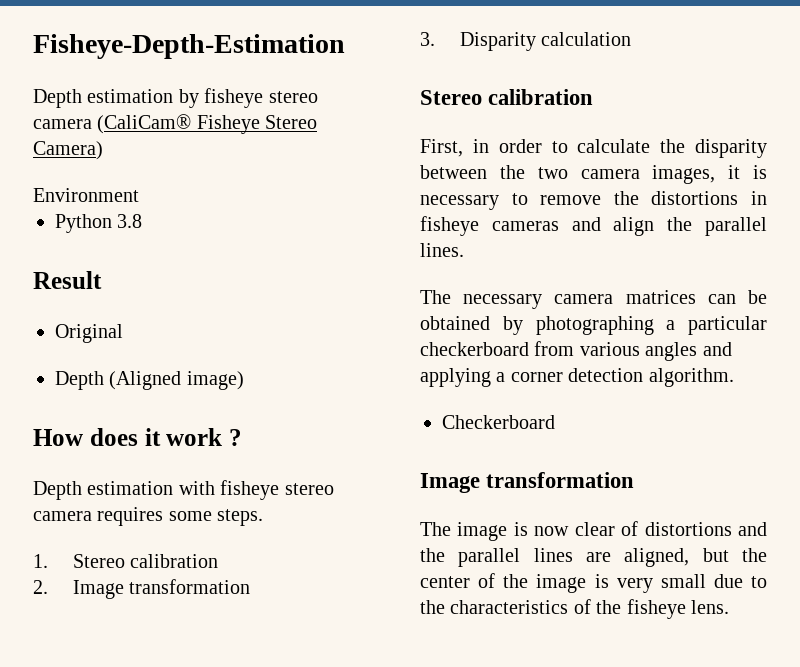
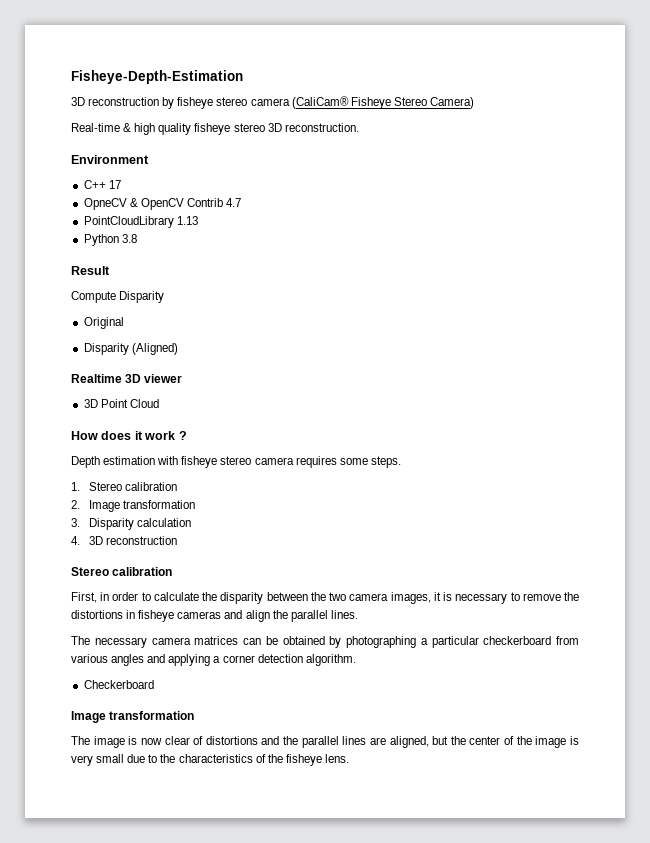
- Depth estimation by fisheye stereo camera (CaliCam® Fisheye Stereo Camera)
+ 3D reconstruction by fisheye stereo camera (CaliCam® Fisheye Stereo Camera)
+ Real-time & high quality fisheye stereo 3D reconstruction.
  Environment
+ C++ 17
+ OpneCV & OpenCV Contrib 4.7
+ PointCloudLibrary 1.13
+ Compute Disparity
- Depth (Aligned image)
+ Disparity (Aligned)
+ Realtime 3D viewer
+ 3D Point Cloud
+ 4. 3D reconstruction

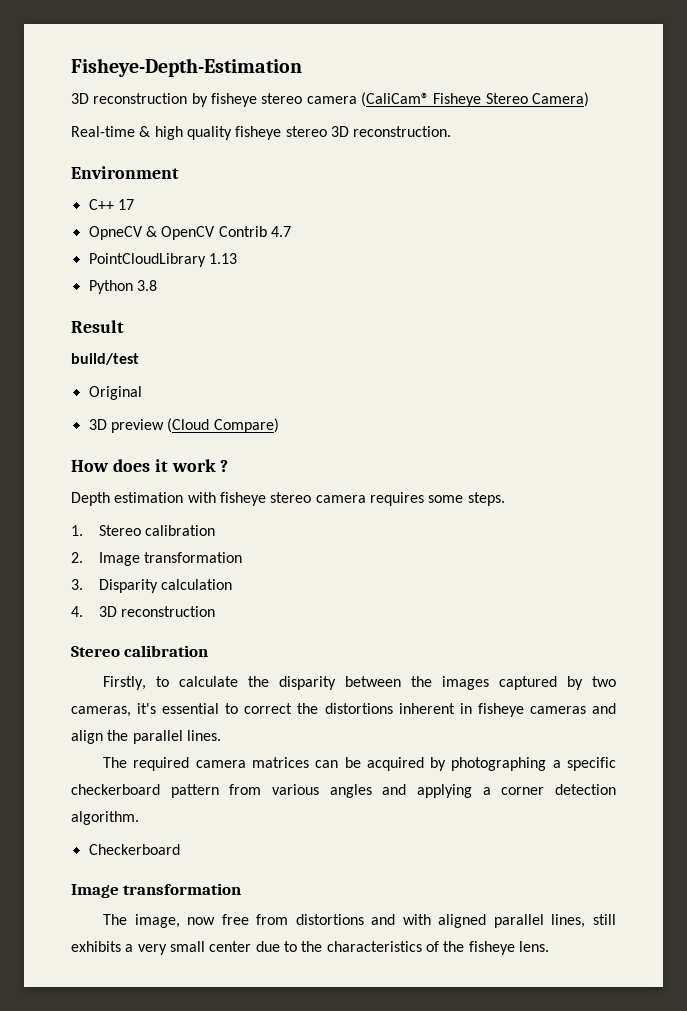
- Compute Disparity
+ build/test
- Disparity (Aligned)
- Realtime 3D viewer
- 3D Point Cloud
+ 3D preview (Cloud Compare)
- First, in order to calculate the disparity between the two camera images, it is necessary to remove the distortions in fisheye cameras and align the parallel lines.
+ Firstly, to calculate the disparity between the images captured by two cameras, it's essential to correct the distortions inherent in fisheye cameras and align the parallel lines.
- The necessary camera matrices can be obtained by photographing a particular checkerboard from various angles and applying a corner detection algorithm.
+ The required camera matrices can be acquired by photographing a specific checkerboard pattern from various angles and applying a corner detection algorithm.
- The image is now clear of distortions and the parallel lines are aligned, but the center of the image is very small due to the characteristics of the fisheye lens.
+ The image, now free from distortions and with aligned parallel lines, still exhibits a very small center due to the characteristics of the fisheye lens.

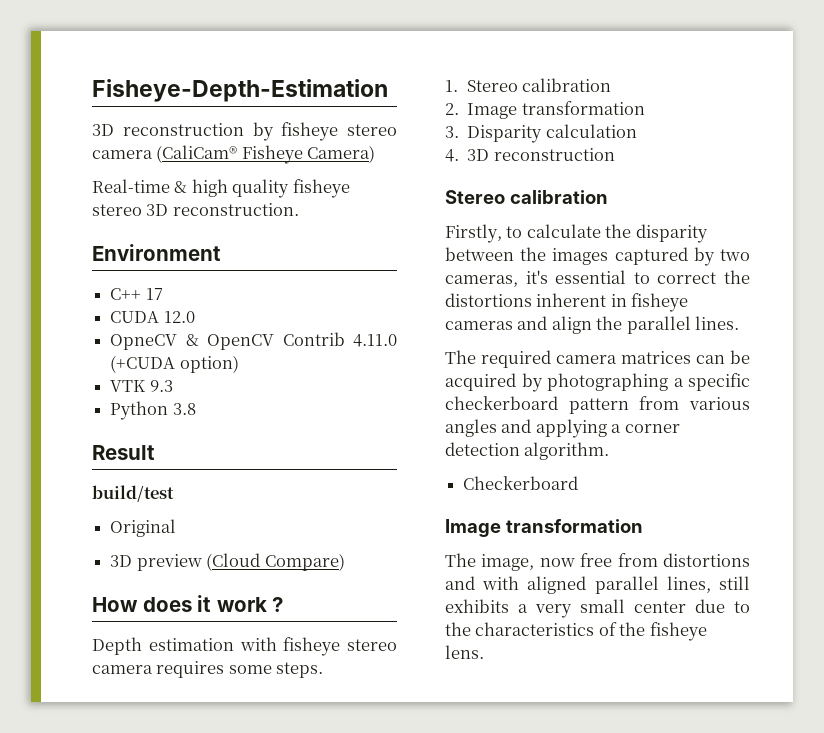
- 3D reconstruction by fisheye stereo camera (CaliCam® Fisheye Stereo Camera)
+ 3D reconstruction by fisheye stereo camera (CaliCam® Fisheye Camera)
+ CUDA 12.0
- OpneCV & OpenCV Contrib 4.7
- PointCloudLibrary 1.13
+ OpneCV & OpenCV Contrib 4.11.0 (+CUDA option)
+ VTK 9.3

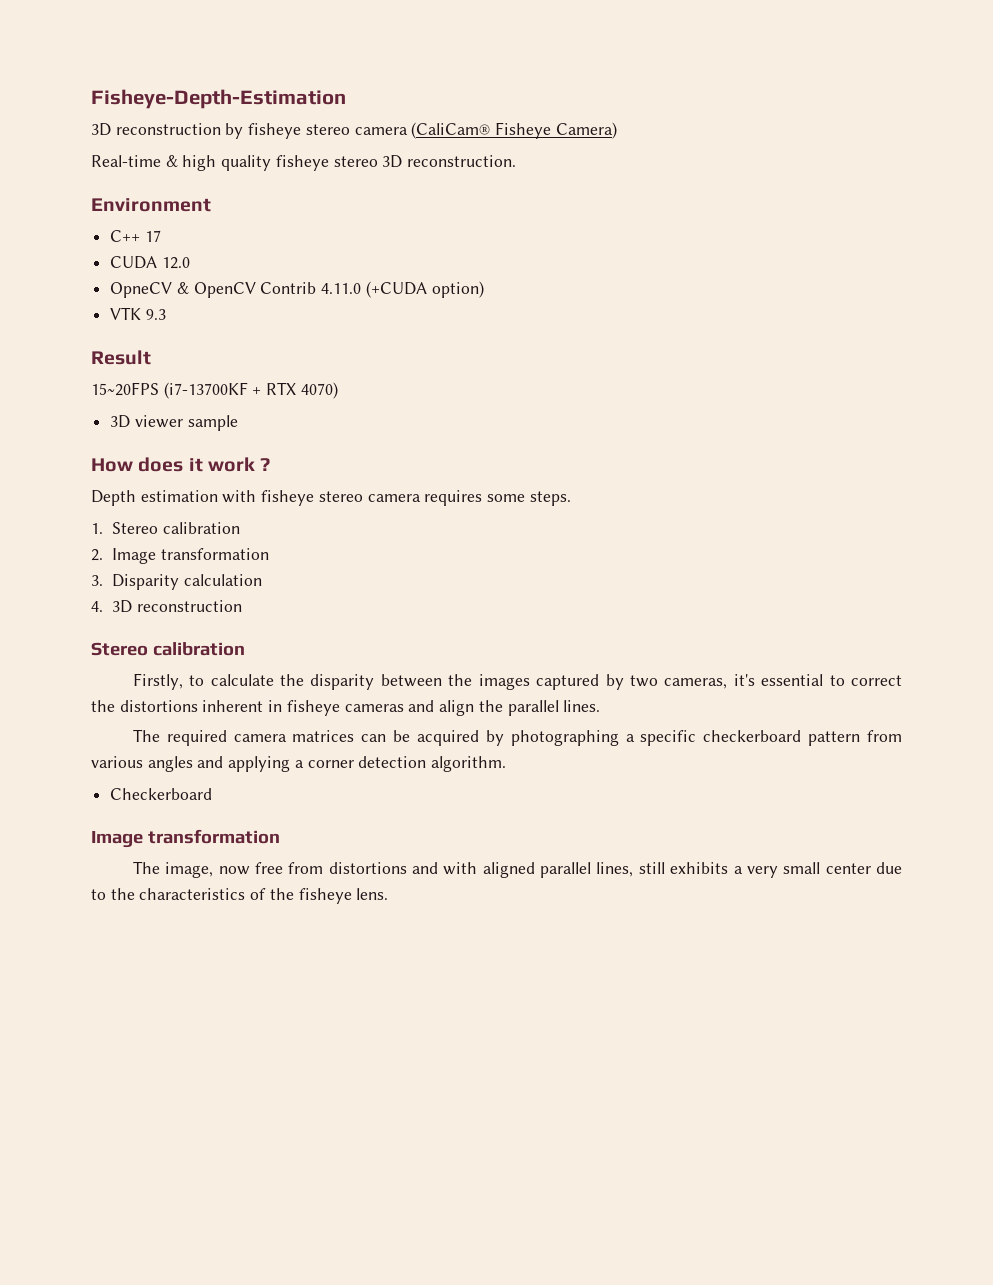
- Python 3.8
- build/test
- Original
- 3D preview (Cloud Compare)
+ 15~20FPS (i7-13700KF + RTX 4070)
+ 3D viewer sample

